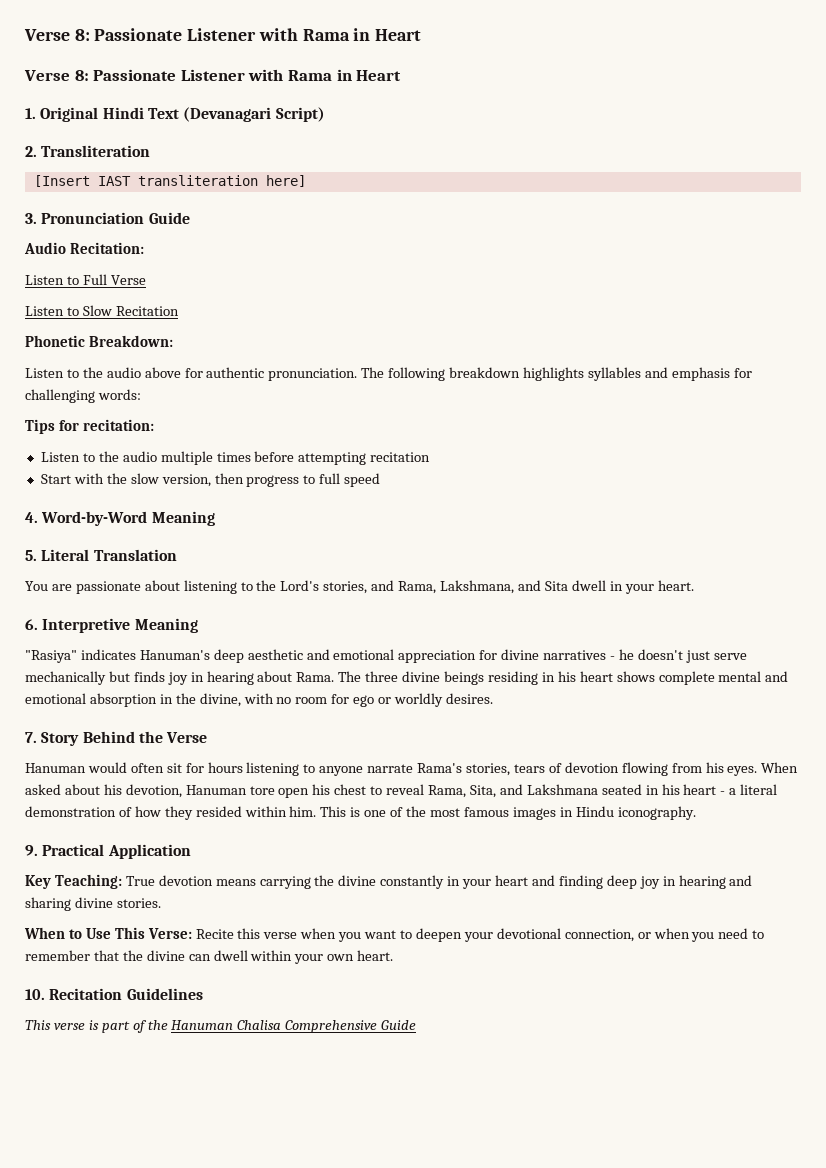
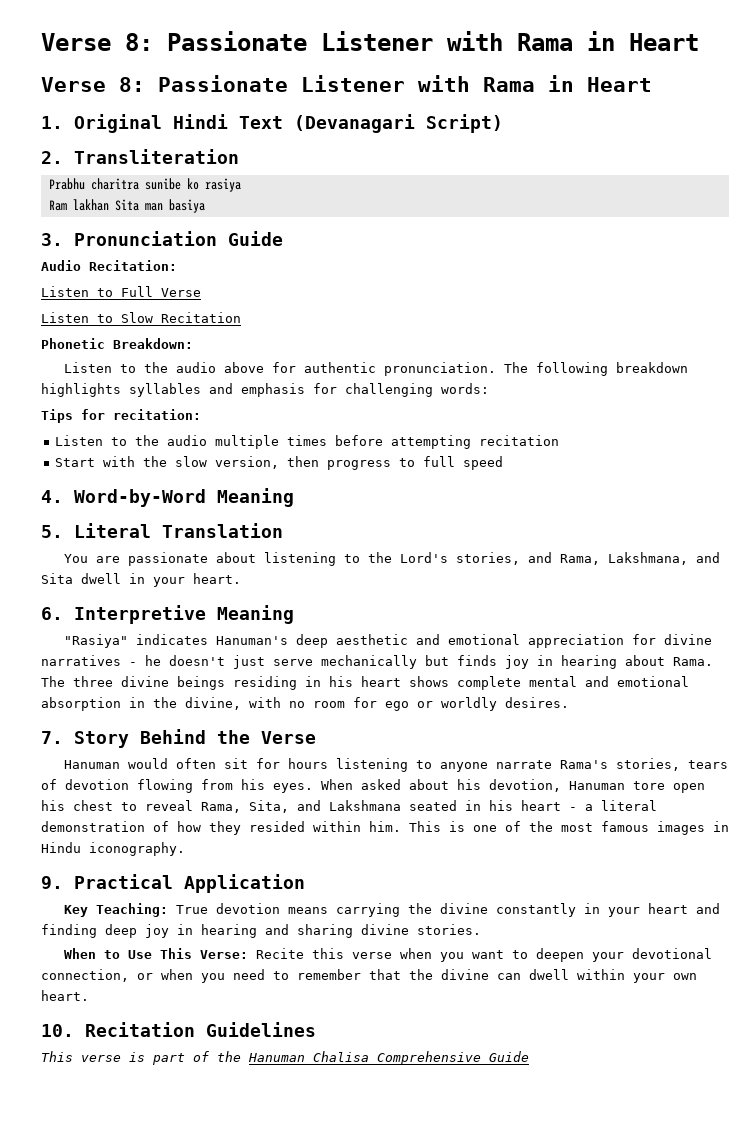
- [Insert IAST transliteration here]
+ Prabhu charitra sunibe ko rasiya
+ Ram lakhan Sita man basiya

